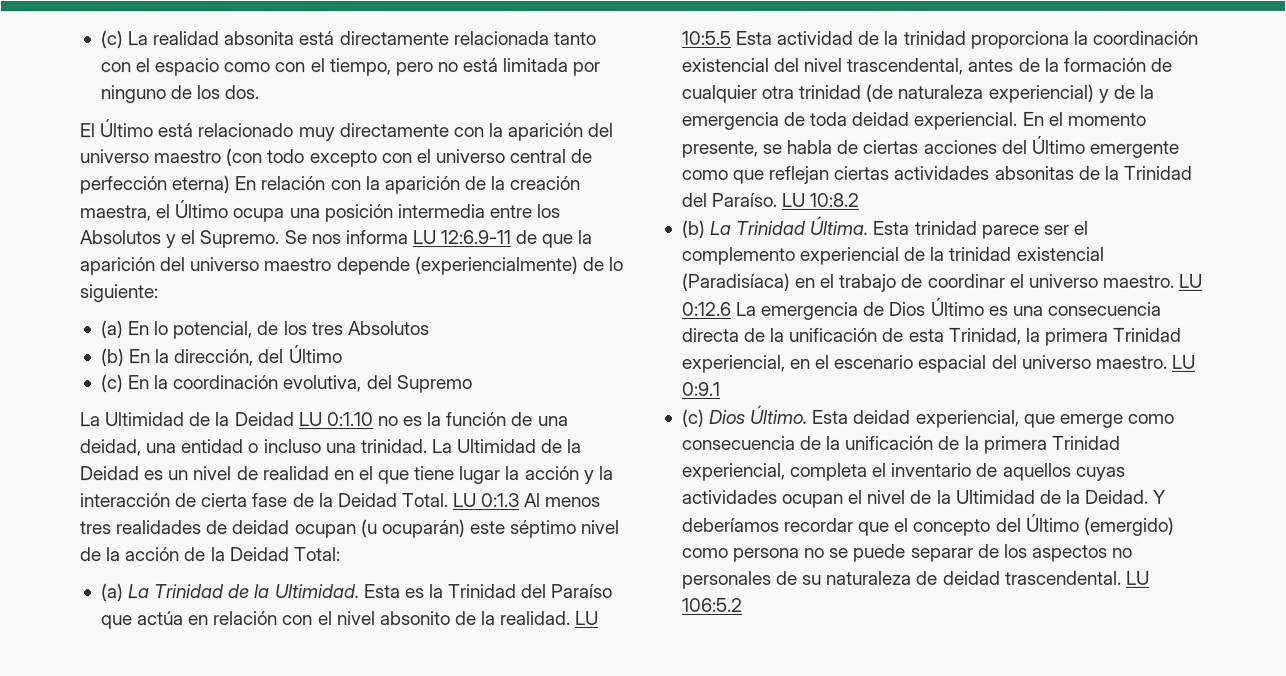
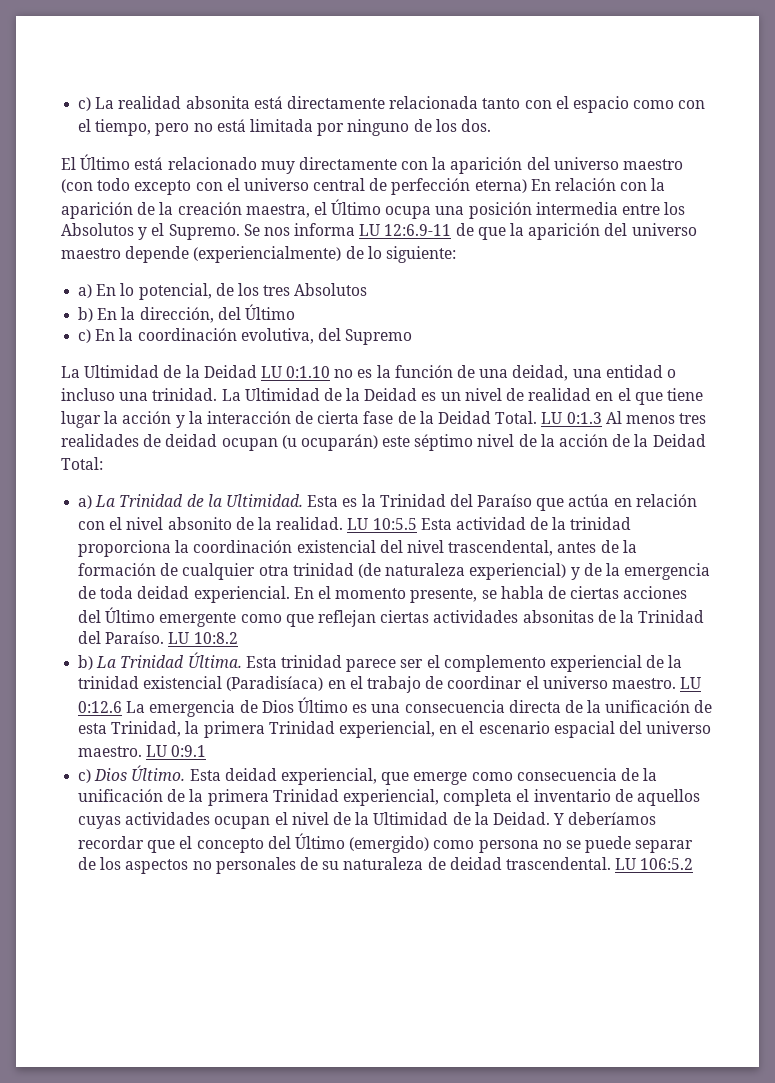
- (c) La realidad absonita está directamente relacionada tanto con el espacio como con el tiempo, pero no está limitada por ninguno de los dos.
+ c) La realidad absonita está directamente relacionada tanto con el espacio como con el tiempo, pero no está limitada por ninguno de los dos.
- (a) En lo potencial, de los tres Absolutos
+ a) En lo potencial, de los tres Absolutos
- (b) En la dirección, del Último
+ b) En la dirección, del Último
- (c) En la coordinación evolutiva, del Supremo
+ c) En la coordinación evolutiva, del Supremo
- (a) La Trinidad de la Ultimidad.
+ a) La Trinidad de la Ultimidad.
- (b) La Trinidad Última.
+ b) La Trinidad Última.
- (c) Dios Último.
+ c) Dios Último.

